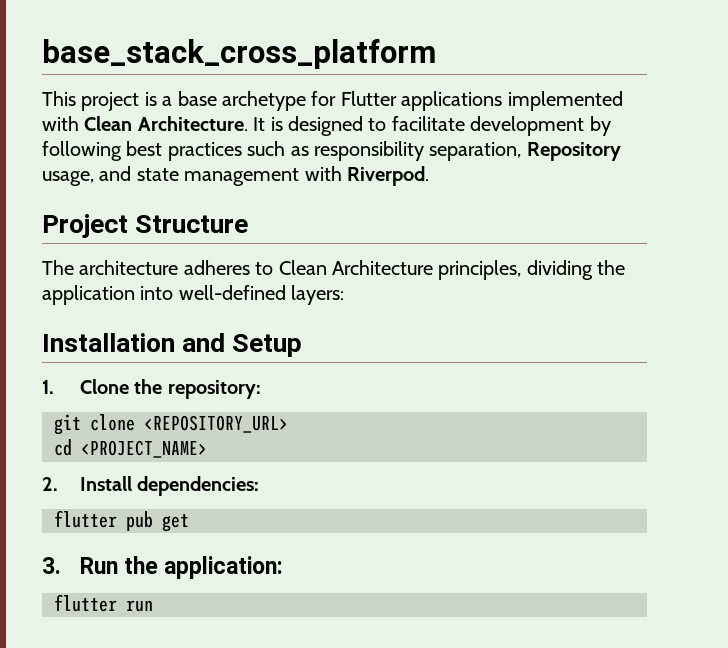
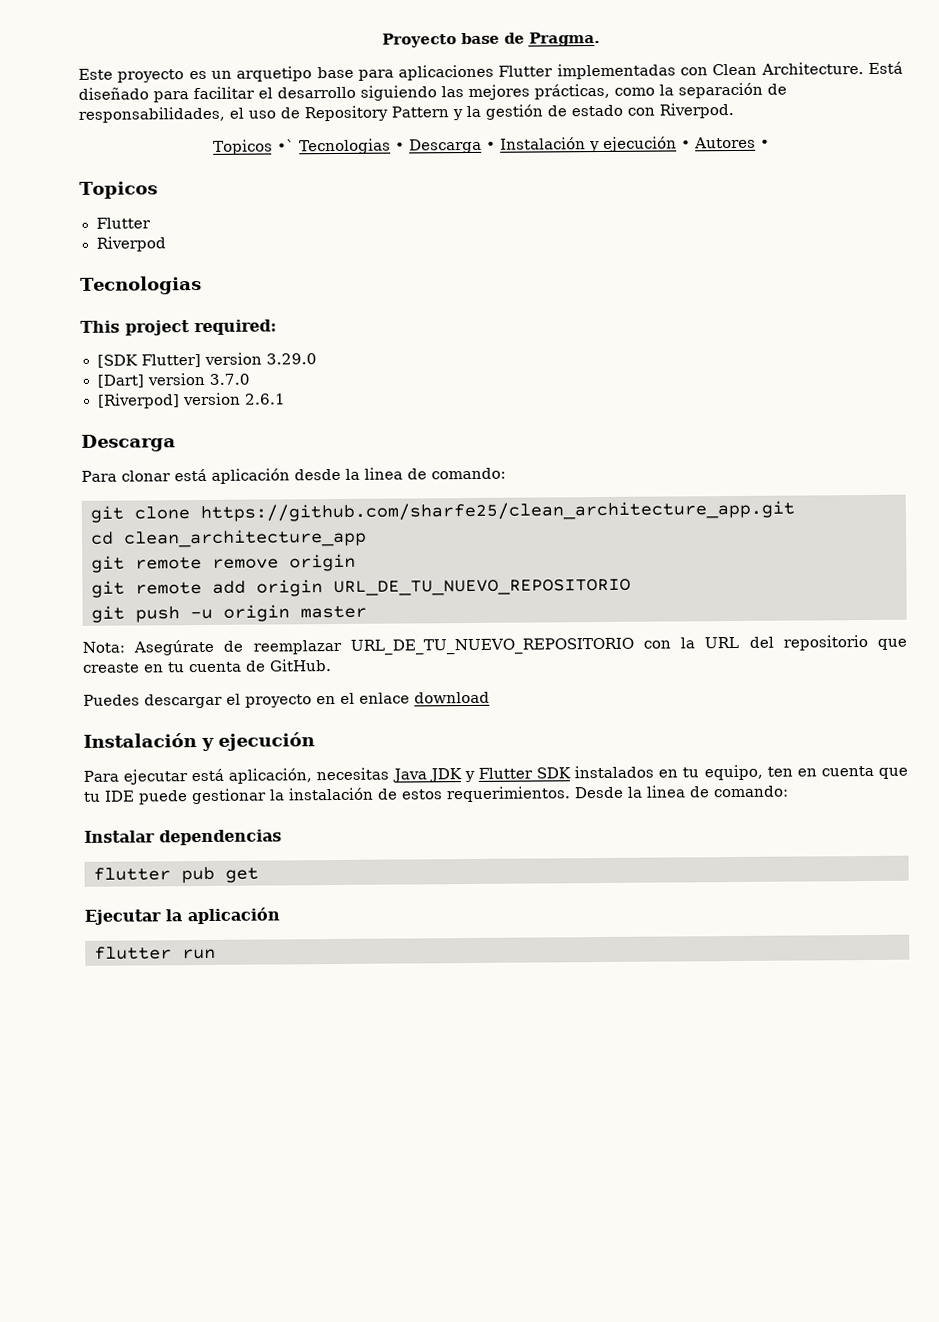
- base_stack_cross_platform
- This project is a base archetype for Flutter applications implemented with Clean Architecture. It is designed to facilitate development by following best practices such as responsibility separation, Repository usage, and state management with Riverpod.
- Project Structure
- The architecture adheres to Clean Architecture principles, dividing the application into well-defined layers:
- Installation and Setup
- 1. Clone the repository:
+ Proyecto base de Pragma.
+ Este proyecto es un arquetipo base para aplicaciones Flutter implementadas con Clean Architecture. Está diseñado para facilitar el desarrollo siguiendo las mejores prácticas, como la separación de responsabilidades, el uso de Repository Pattern y la gestión de estado con Riverpod.
+ Topicos •` Tecnologias • Descarga • Instalación y ejecución • Autores •
+ Topicos
+ Flutter
+ Riverpod
+ Tecnologias
+ This project required:
+ [SDK Flutter] version 3.29.0
+ [Dart] version 3.7.0
+ [Riverpod] version 2.6.1
+ Descarga
+ Para clonar está aplicación desde la linea de comando:
- git clone <REPOSITORY_URL>
+ git clone https://github.com/sharfe25/clean_architecture_app.git
- cd <PROJECT_NAME>
- 2. Install dependencies:
+ cd clean_architecture_app
+ git remote remove origin
+ git remote add origin URL_DE_TU_NUEVO_REPOSITORIO
+ git push -u origin master
+ Nota: Asegúrate de reemplazar URL_DE_TU_NUEVO_REPOSITORIO con la URL del repositorio que creaste en tu cuenta de GitHub.
+ Puedes descargar el proyecto en el enlace download
+ Instalación y ejecución
+ Para ejecutar está aplicación, necesitas Java JDK y Flutter SDK instalados en tu equipo, ten en cuenta que tu IDE puede gestionar la instalación de estos requerimientos. Desde la linea de comando:
+ Instalar dependencias
- 3. Run the application:
+ Ejecutar la aplicación

